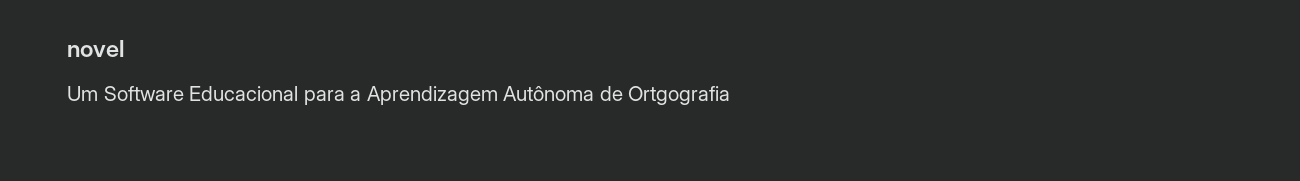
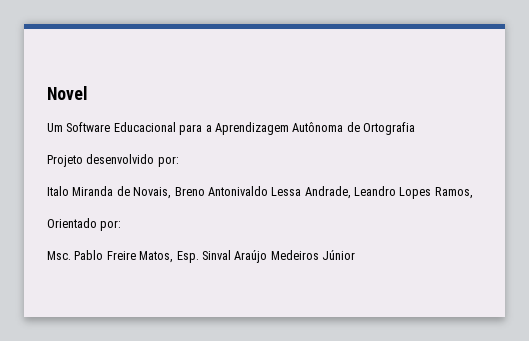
- novel
+ Novel
- Um Software Educacional para a Aprendizagem Autônoma de Ortgografia
+ Um Software Educacional para a Aprendizagem Autônoma de Ortografia
+ Projeto desenvolvido por:
+ Italo Miranda de Novais, Breno Antonivaldo Lessa Andrade, Leandro Lopes Ramos,
+ Orientado por:
+ Msc. Pablo Freire Matos, Esp. Sinval Araújo Medeiros Júnior

